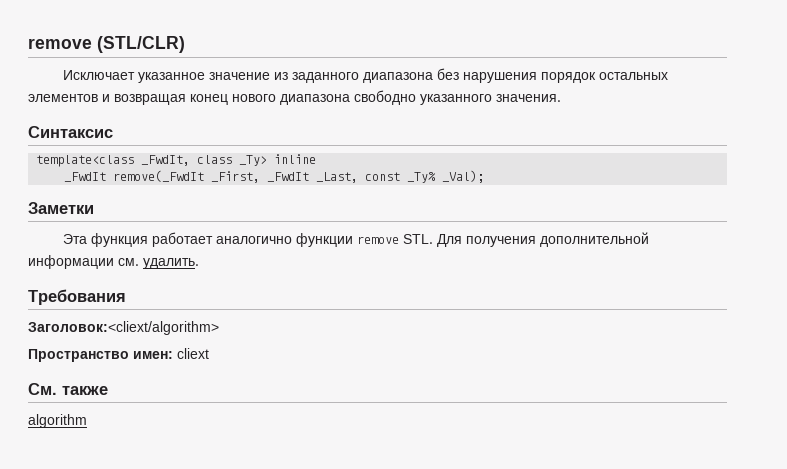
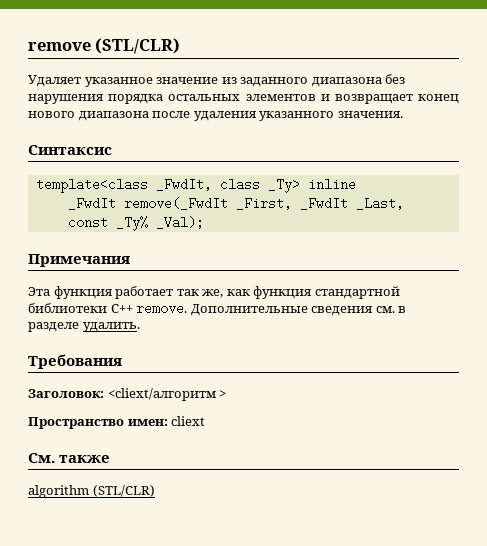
- Исключает указанное значение из заданного диапазона без нарушения порядок остальных элементов и возвращая конец нового диапазона свободно указанного значения.
+ Удаляет указанное значение из заданного диапазона без нарушения порядка остальных элементов и возвращает конец нового диапазона после удаления указанного значения.
- Заметки
+ Примечания
- Эта функция работает аналогично функции remove STL. Для получения дополнительной информации см. удалить.
+ Эта функция работает так же, как функция стандартной библиотеки C++ remove. Дополнительные сведения см. в разделе удалить.
- Заголовок:<cliext/algorithm>
+ Заголовок: <cliext/алгоритм >
- algorithm
+ algorithm (STL/CLR)

